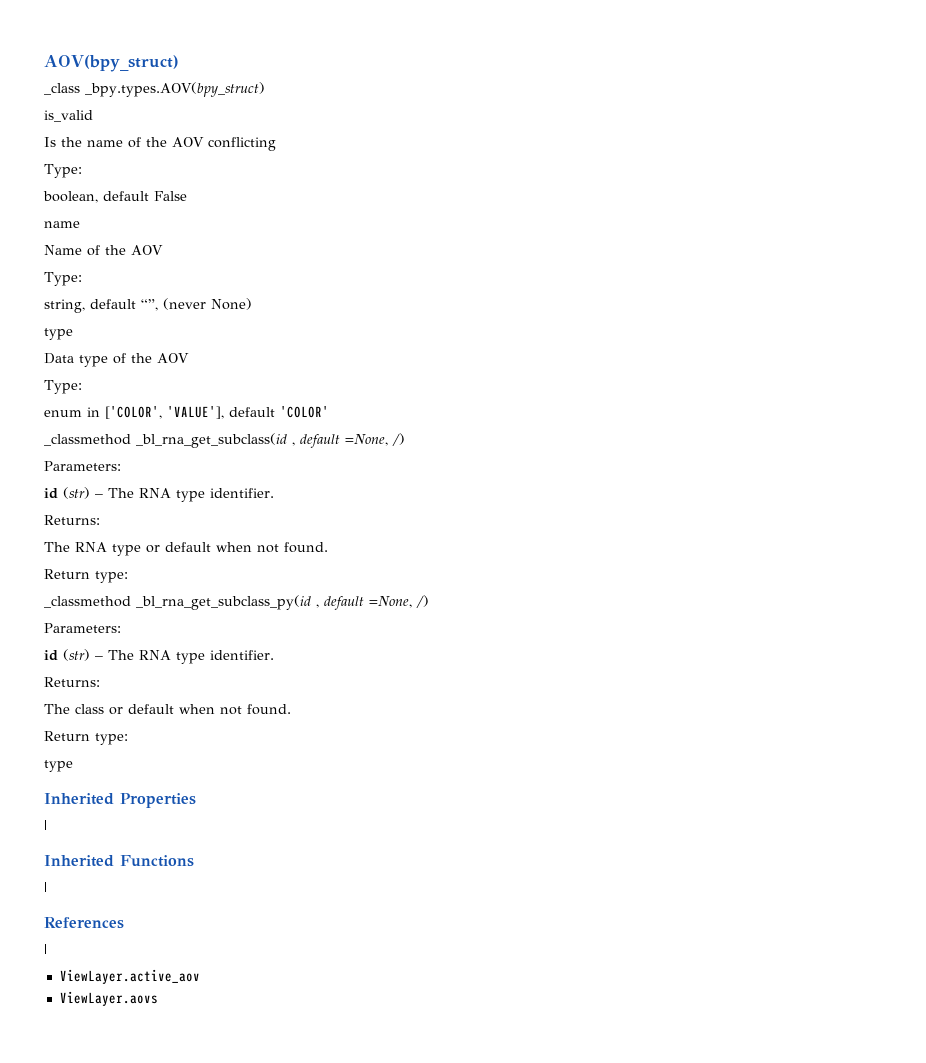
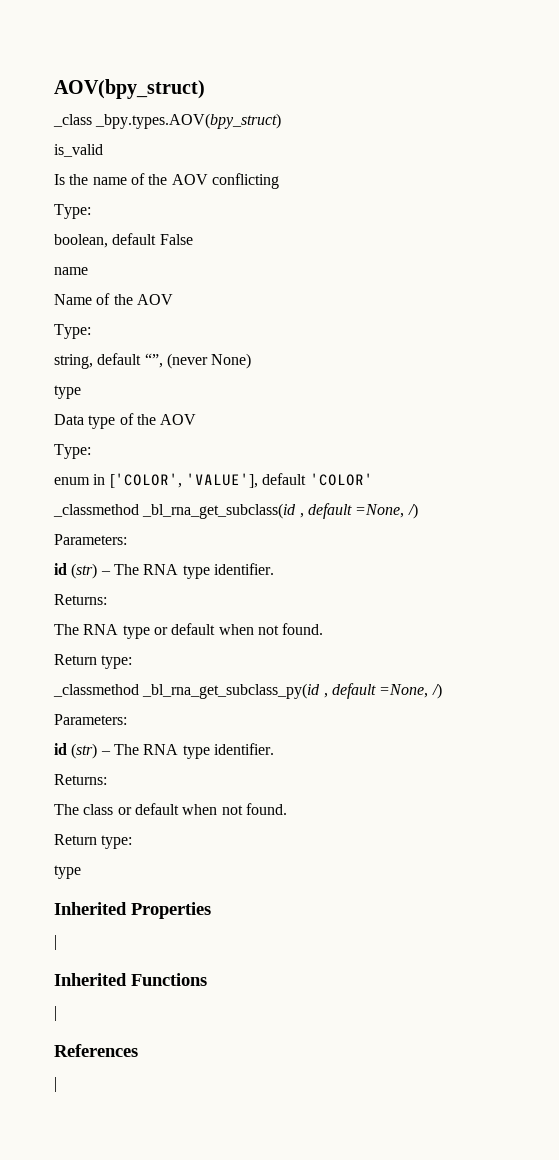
- ViewLayer.active_aov
- ViewLayer.aovs

